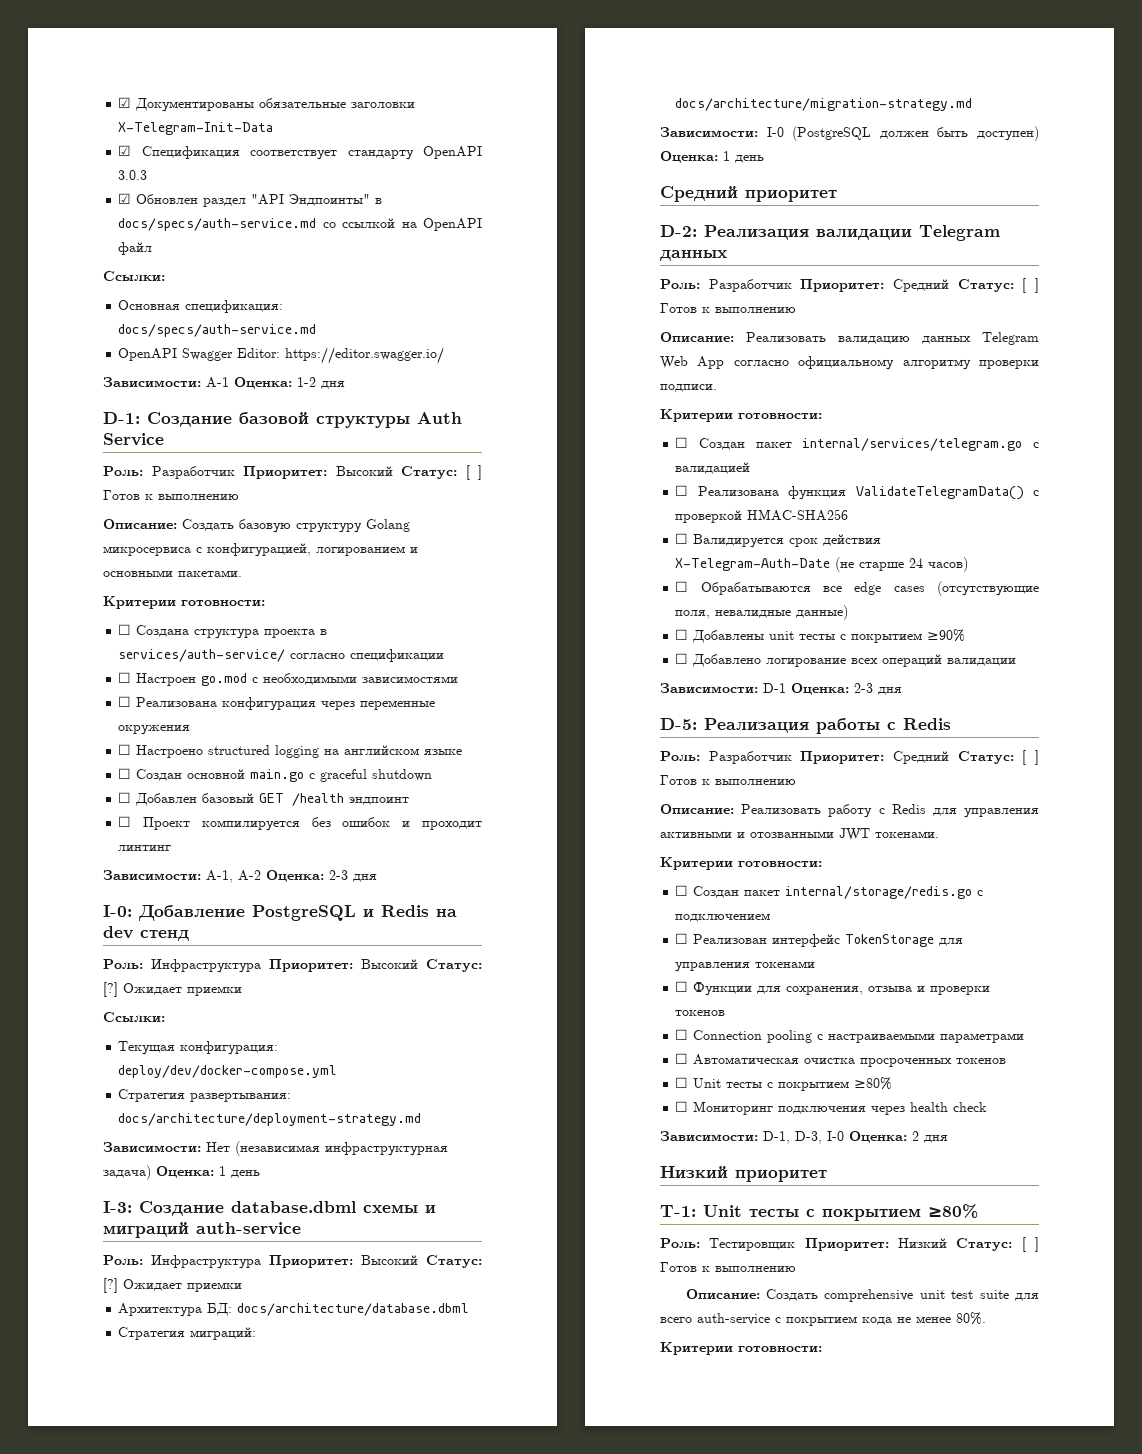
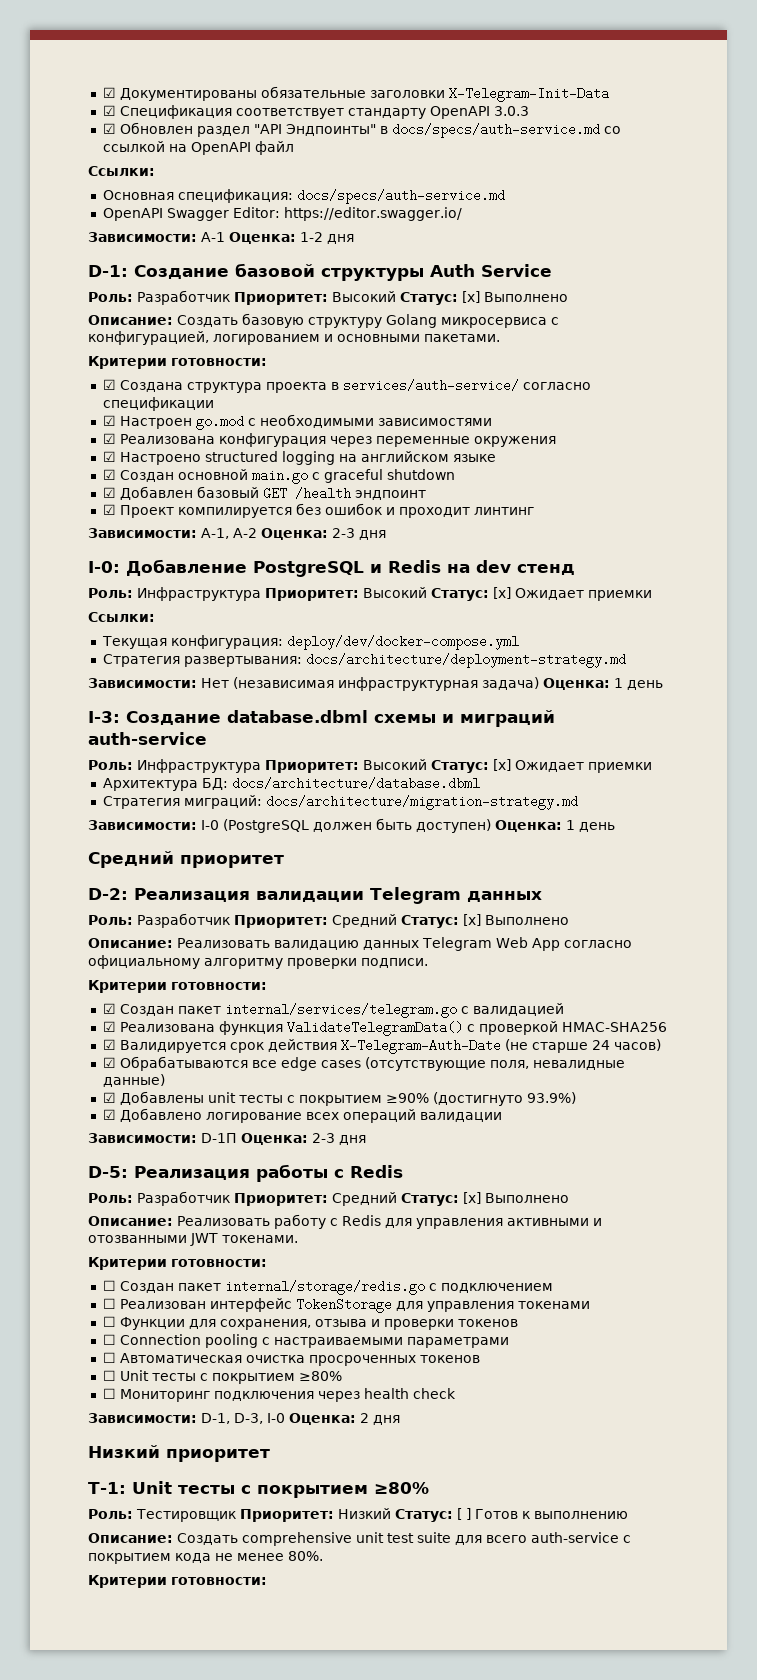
- Роль: Разработчик Приоритет: Высокий Статус: [ ] Готов к выполнению
+ Роль: Разработчик Приоритет: Высокий Статус: [x] Выполнено
- ☐ Создана структура проекта в services/auth-service/ согласно спецификации
+ ☑ Создана структура проекта в services/auth-service/ согласно спецификации
- ☐ Настроен go.mod с необходимыми зависимостями
+ ☑ Настроен go.mod с необходимыми зависимостями
- ☐ Реализована конфигурация через переменные окружения
+ ☑ Реализована конфигурация через переменные окружения
- ☐ Настроено structured logging на английском языке
+ ☑ Настроено structured logging на английском языке
- ☐ Создан основной main.go с graceful shutdown
+ ☑ Создан основной main.go с graceful shutdown
- ☐ Добавлен базовый GET /health эндпоинт
+ ☑ Добавлен базовый GET /health эндпоинт
- ☐ Проект компилируется без ошибок и проходит линтинг
+ ☑ Проект компилируется без ошибок и проходит линтинг
  I-0: Добавление PostgreSQL и Redis на dev стенд
- Роль: Инфраструктура Приоритет: Высокий Статус: [?] Ожидает приемки
+ Роль: Инфраструктура Приоритет: Высокий Статус: [x] Ожидает приемки
  I-3: Создание database.dbml схемы и миграций auth-service
- Роль: Инфраструктура Приоритет: Высокий Статус: [?] Ожидает приемки
+ Роль: Инфраструктура Приоритет: Высокий Статус: [x] Ожидает приемки
  D-2: Реализация валидации Telegram данных
- Роль: Разработчик Приоритет: Средний Статус: [ ] Готов к выполнению
+ Роль: Разработчик Приоритет: Средний Статус: [x] Выполнено
- ☐ Создан пакет internal/services/telegram.go с валидацией
+ ☑ Создан пакет internal/services/telegram.go с валидацией
- ☐ Реализована функция ValidateTelegramData() с проверкой HMAC-SHA256
+ ☑ Реализована функция ValidateTelegramData() с проверкой HMAC-SHA256
- ☐ Валидируется срок действия X-Telegram-Auth-Date (не старше 24 часов)
+ ☑ Валидируется срок действия X-Telegram-Auth-Date (не старше 24 часов)
- ☐ Обрабатываются все edge cases (отсутствующие поля, невалидные данные)
+ ☑ Обрабатываются все edge cases (отсутствующие поля, невалидные данные)
- ☐ Добавлены unit тесты с покрытием ≥90%
- ☐ Добавлено логирование всех операций валидации
+ ☑ Добавлены unit тесты с покрытием ≥90% (достигнуто 93.9%)
+ ☑ Добавлено логирование всех операций валидации
- Зависимости: D-1 Оценка: 2-3 дня
+ Зависимости: D-1П Оценка: 2-3 дня
  D-5: Реализация работы с Redis
- Роль: Разработчик Приоритет: Средний Статус: [ ] Готов к выполнению
+ Роль: Разработчик Приоритет: Средний Статус: [x] Выполнено

